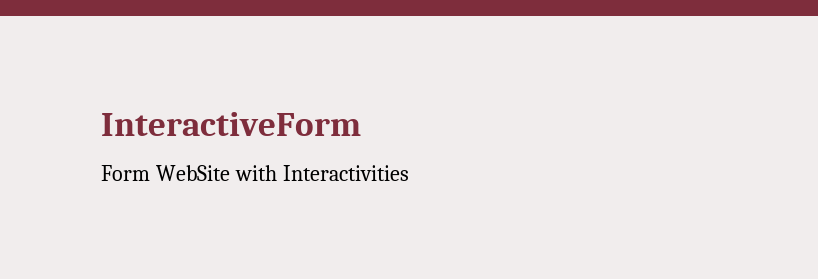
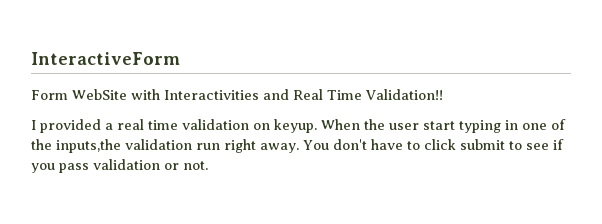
- Form WebSite with Interactivities
+ Form WebSite with Interactivities and Real Time Validation!!
+ I provided a real time validation on keyup. When the user start typing in one of the inputs,the validation run right away. You don't have to click submit to see if you pass validation or not.

